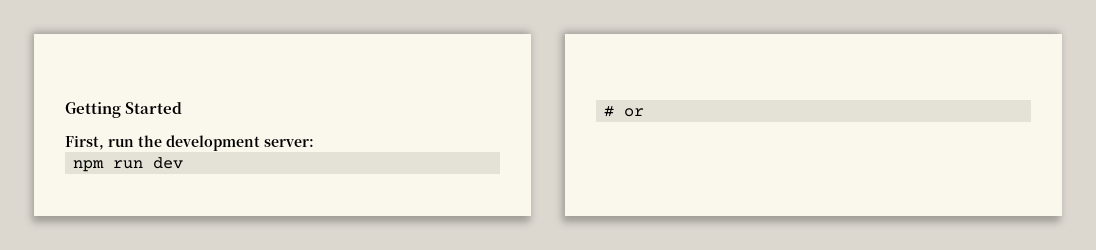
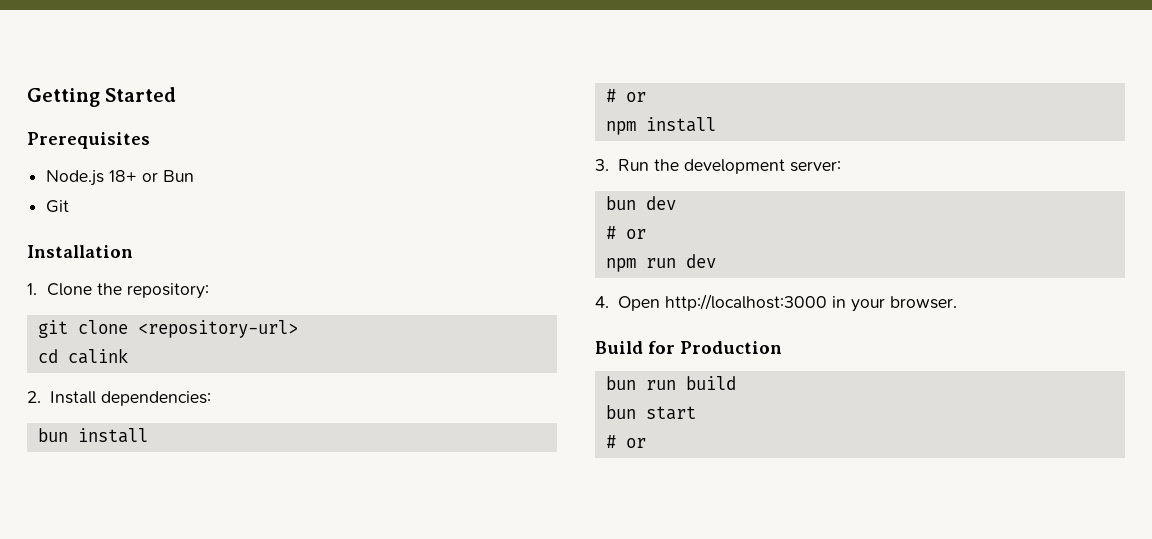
- First, run the development server:
+ Prerequisites
+ Node.js 18+ or Bun
+ Git
+ Installation
+ 1. Clone the repository:
+ git clone <repository-url>
+ cd calink
+ 2. Install dependencies:
+ bun install
+ # or
+ npm install
+ 3. Run the development server:
+ bun dev
+ # or
+ 4. Open http://localhost:3000 in your browser.
+ Build for Production
+ bun run build
+ bun start

